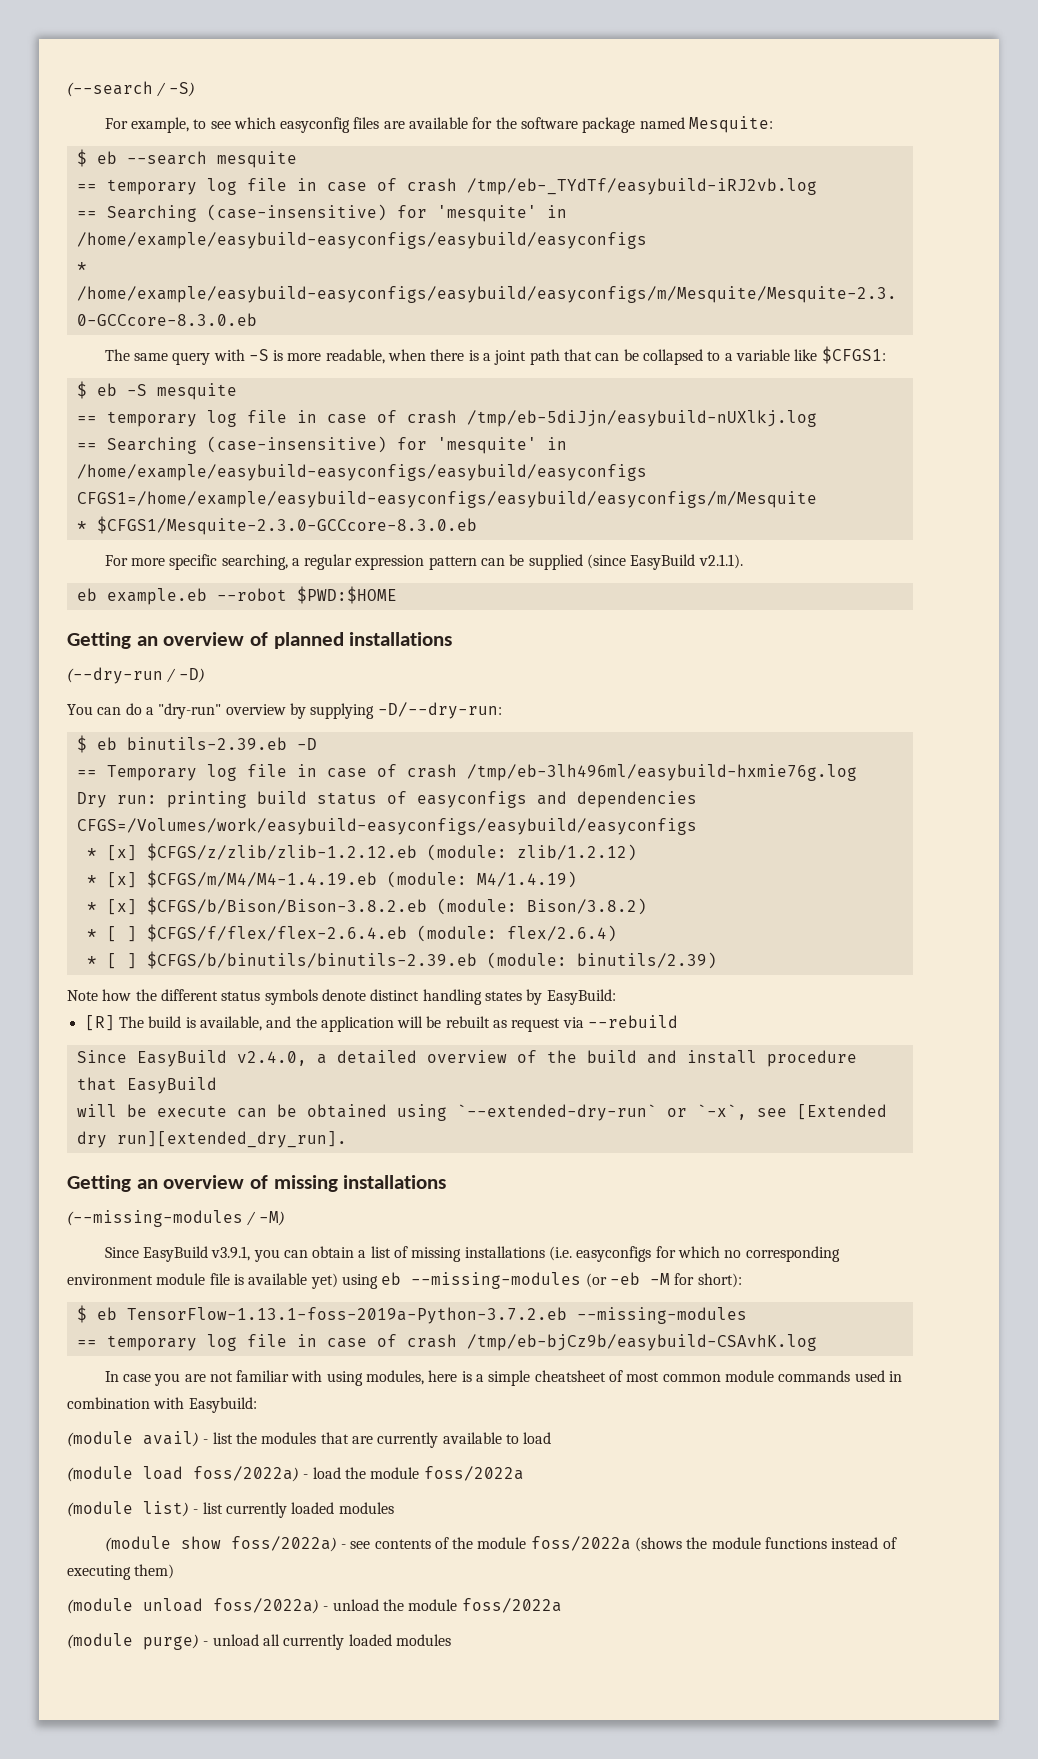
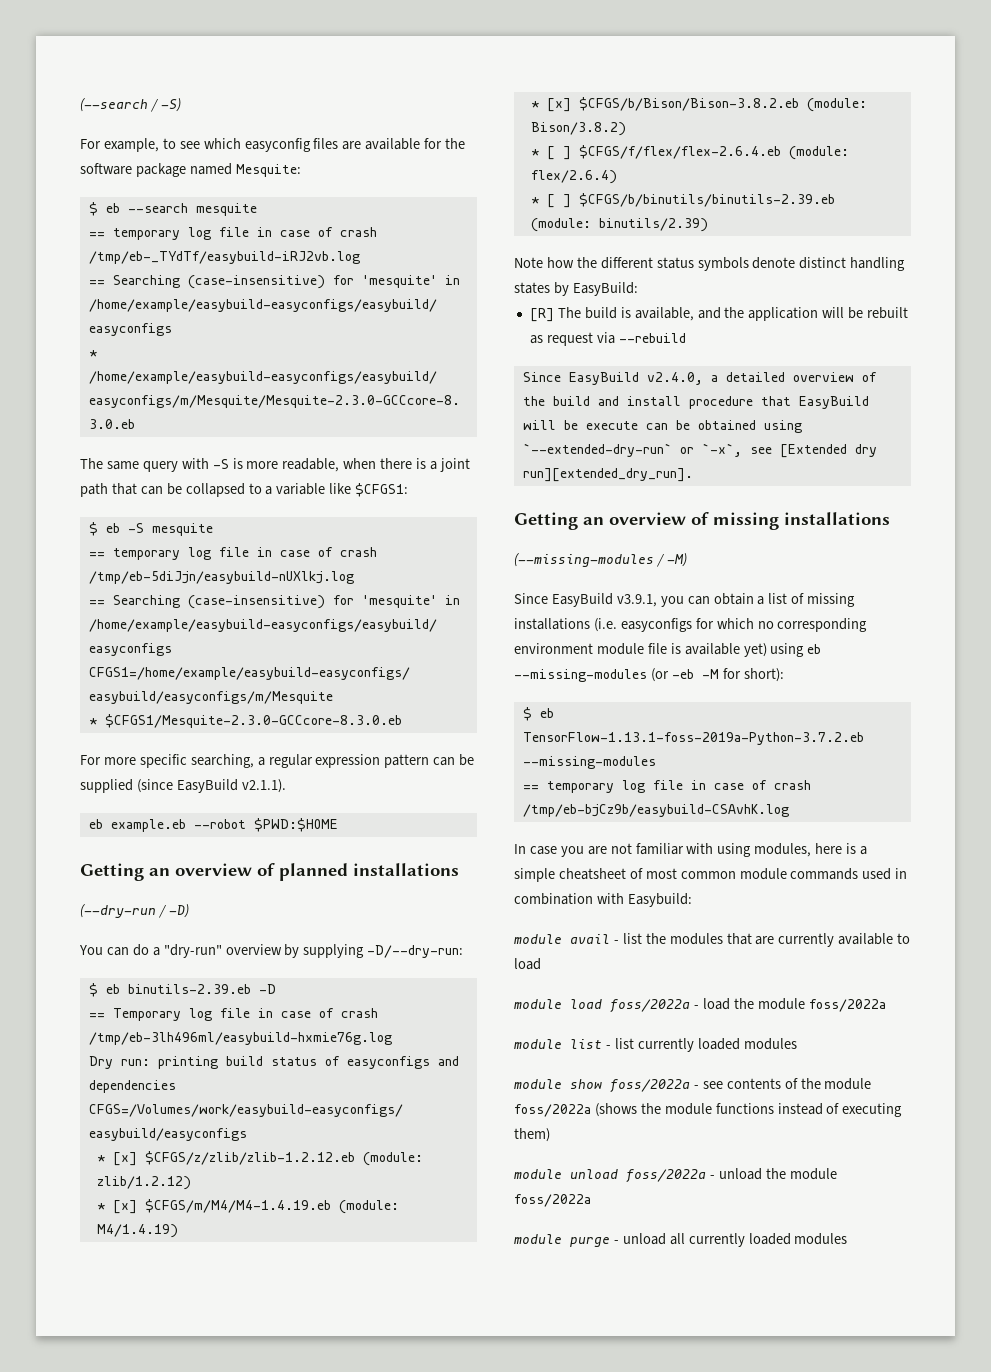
- (module avail) - list the modules that are currently available to load
+ module avail - list the modules that are currently available to load
- (module load foss/2022a) - load the module foss/2022a
+ module load foss/2022a - load the module foss/2022a
- (module list) - list currently loaded modules
+ module list - list currently loaded modules
- (module show foss/2022a) - see contents of the module foss/2022a (shows the module functions instead of executing them)
+ module show foss/2022a - see contents of the module foss/2022a (shows the module functions instead of executing them)
- (module unload foss/2022a) - unload the module foss/2022a
+ module unload foss/2022a - unload the module foss/2022a
- (module purge) - unload all currently loaded modules
+ module purge - unload all currently loaded modules

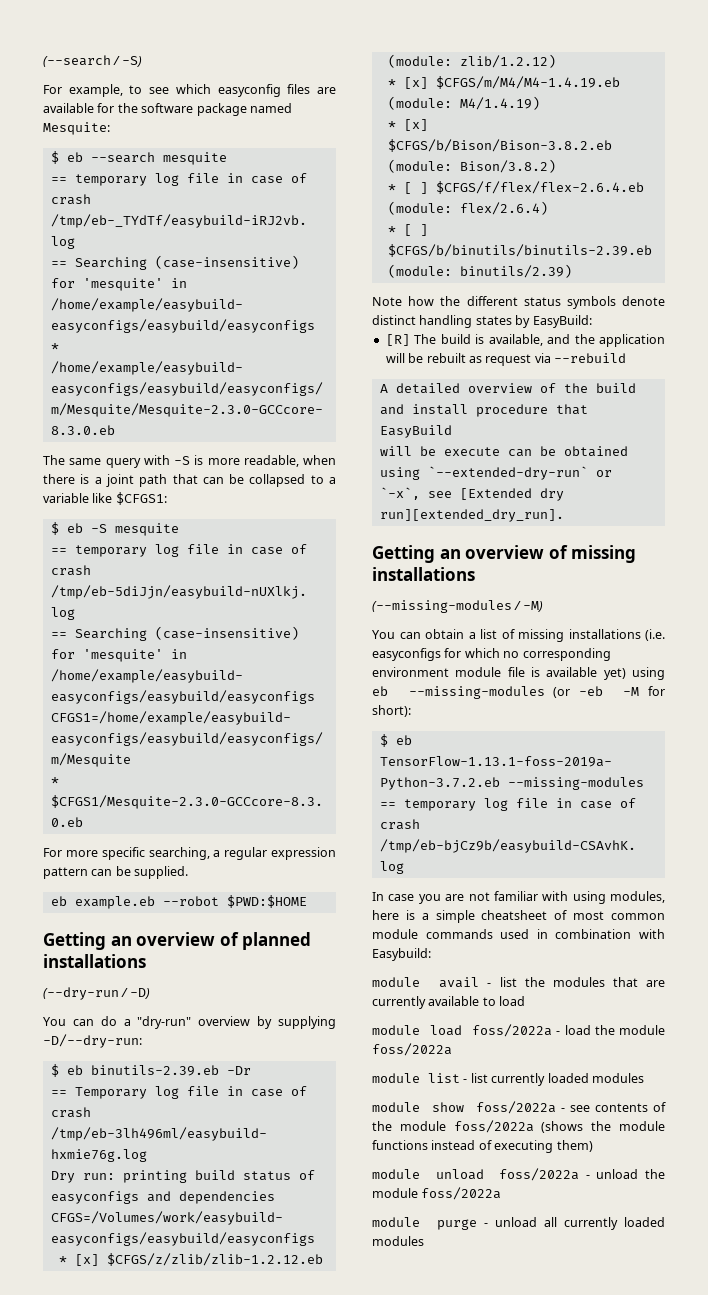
- For more specific searching, a regular expression pattern can be supplied (since EasyBuild v2.1.1).
+ For more specific searching, a regular expression pattern can be supplied.
- $ eb binutils-2.39.eb -D
+ $ eb binutils-2.39.eb -Dr
- Since EasyBuild v2.4.0, a detailed overview of the build and install procedure that EasyBuild
+ A detailed overview of the build and install procedure that EasyBuild
- Since EasyBuild v3.9.1, you can obtain a list of missing installations (i.e. easyconfigs for which no corresponding environment module file is available yet) using eb --missing-modules (or -eb -M for short):
+ You can obtain a list of missing installations (i.e. easyconfigs for which no corresponding environment module file is available yet) using eb --missing-modules (or -eb -M for short):

